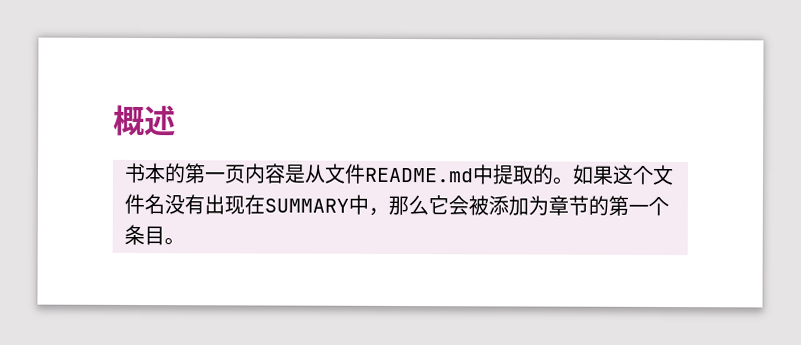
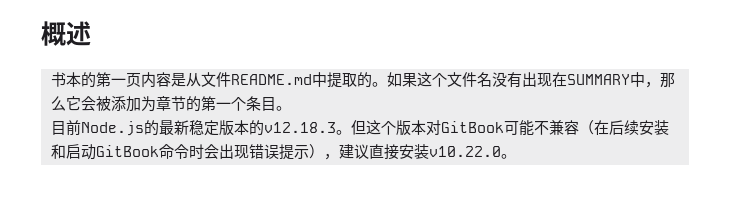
+ 目前Node.js的最新稳定版本的v12.18.3。但这个版本对GitBook可能不兼容（在后续安装和启动GitBook命令时会出现错误提示），建议直接安装v10.22.0。

